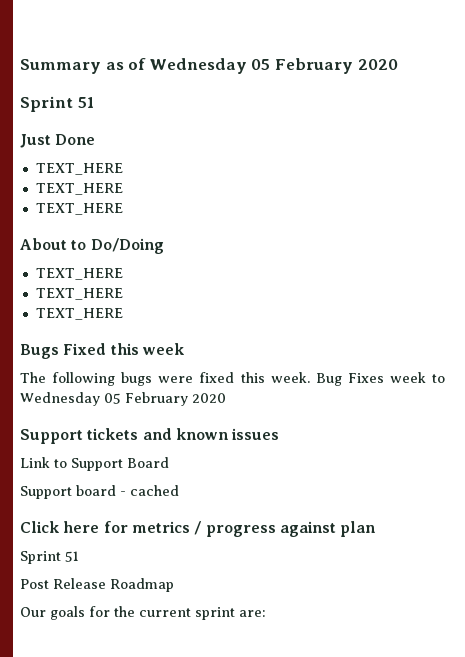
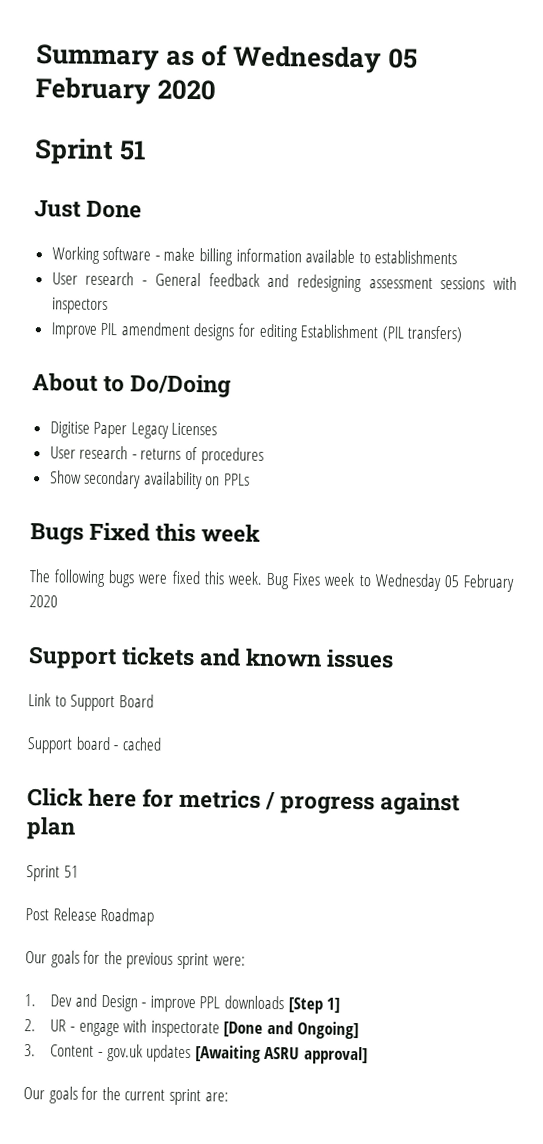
  Just Done
- TEXT_HERE
- TEXT_HERE
- TEXT_HERE
+ Working software - make billing information available to establishments
+ User research - General feedback and redesigning assessment sessions with inspectors
+ Improve PIL amendment designs for editing Establishment (PIL transfers)
  About to Do/Doing
- TEXT_HERE
- TEXT_HERE
- TEXT_HERE
+ Digitise Paper Legacy Licenses
+ User research - returns of procedures
+ Show secondary availability on PPLs
+ Our goals for the previous sprint were:
+ 1. Dev and Design - improve PPL downloads [Step 1]
+ 2. UR - engage with inspectorate [Done and Ongoing]
+ 3. Content - gov.uk updates [Awaiting ASRU approval]

